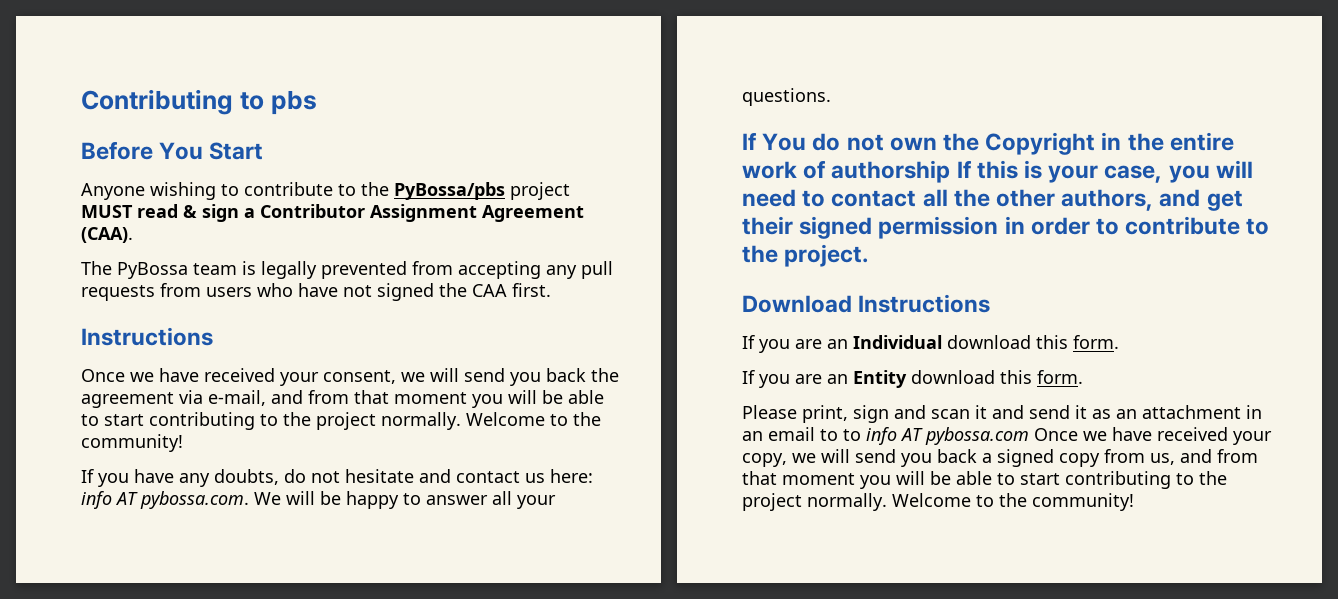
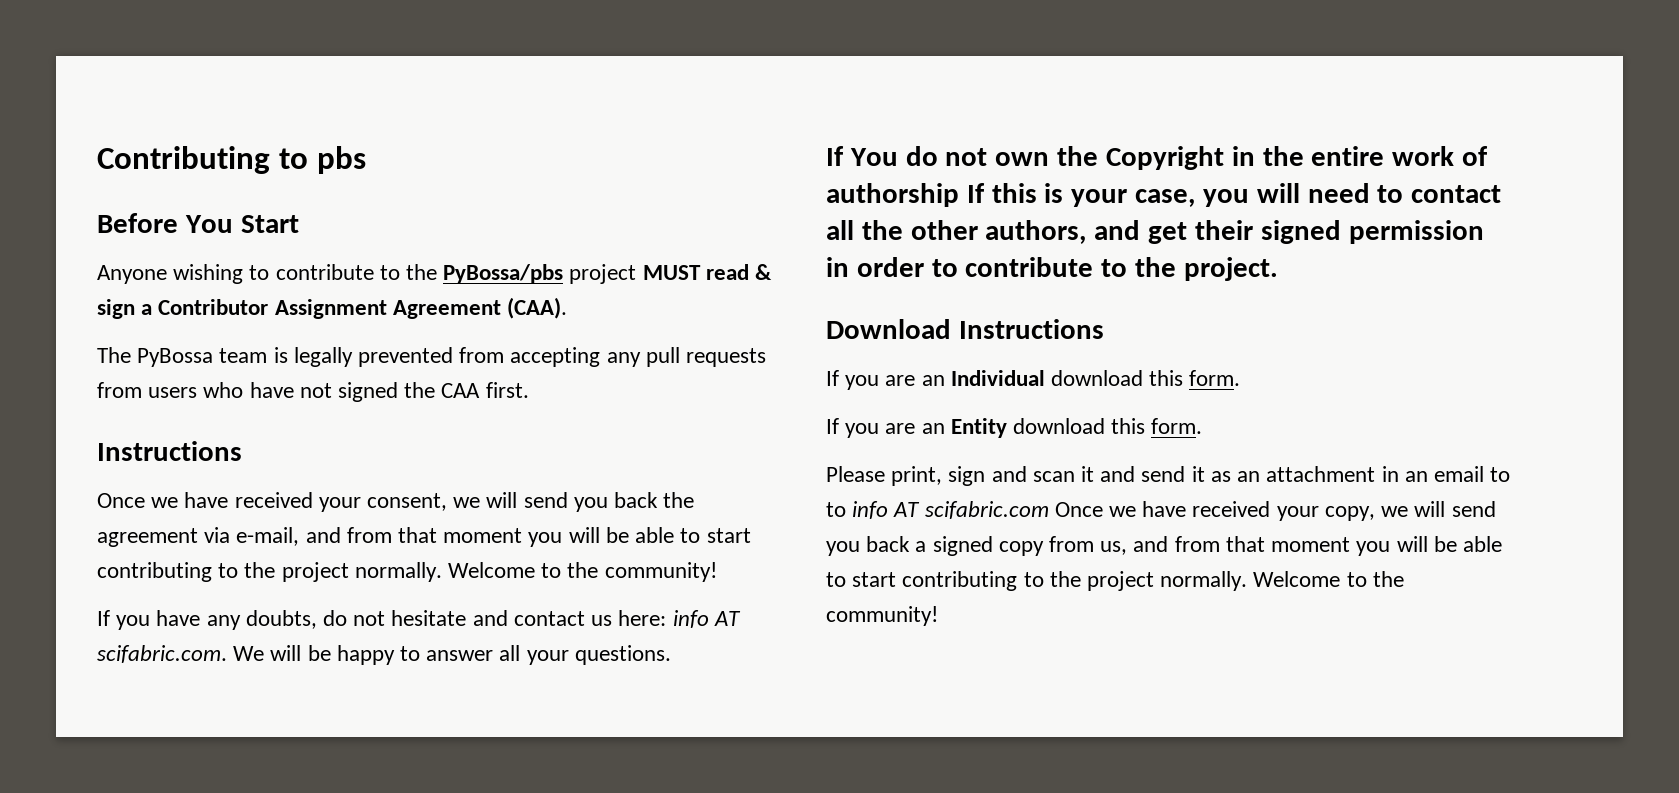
- If you have any doubts, do not hesitate and contact us here: info AT pybossa.com. We will be happy to answer all your questions.
+ If you have any doubts, do not hesitate and contact us here: info AT scifabric.com. We will be happy to answer all your questions.
- Please print, sign and scan it and send it as an attachment in an email to to info AT pybossa.com Once we have received your copy, we will send you back a signed copy from us, and from that moment you will be able to start contributing to the project normally.
+ Please print, sign and scan it and send it as an attachment in an email to to info AT scifabric.com Once we have received your copy, we will send you back a signed copy from us, and from that moment you will be able to start contributing to the project normally.

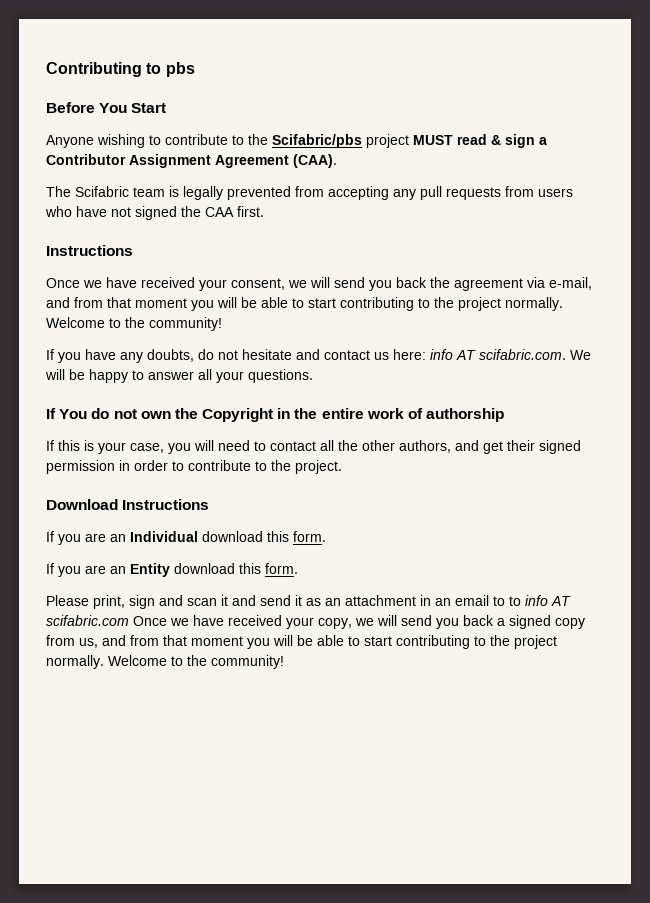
- Anyone wishing to contribute to the PyBossa/pbs project MUST read & sign a Contributor Assignment Agreement (CAA).
+ Anyone wishing to contribute to the Scifabric/pbs project MUST read & sign a Contributor Assignment Agreement (CAA).
- The PyBossa team is legally prevented from accepting any pull requests from users who have not signed the CAA first.
+ The Scifabric team is legally prevented from accepting any pull requests from users who have not signed the CAA first.
- If You do not own the Copyright in the entire work of authorship If this is your case, you will need to contact all the other authors, and get their signed permission in order to contribute to the project.
+ If You do not own the Copyright in the entire work of authorship
+ If this is your case, you will need to contact all the other authors, and get their signed permission in order to contribute to the project.

